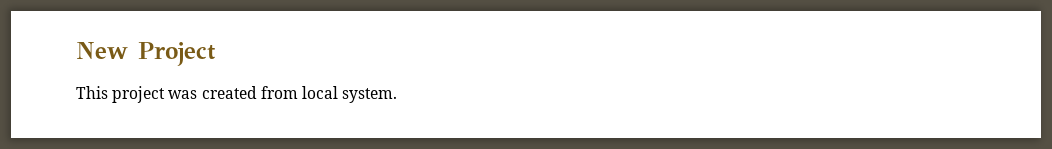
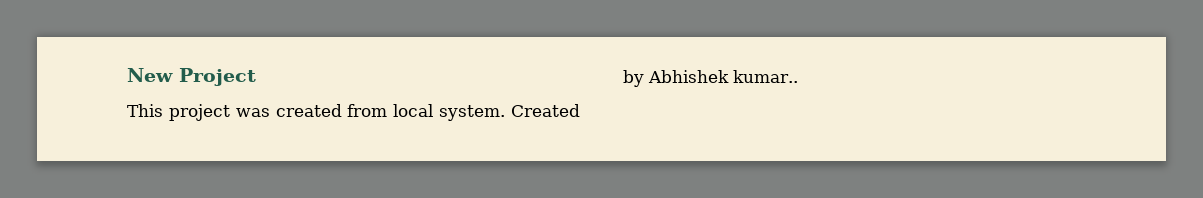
+ Created by Abhishek kumar..

